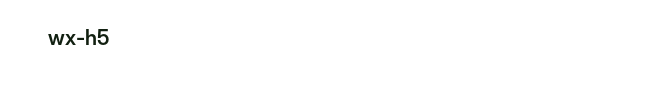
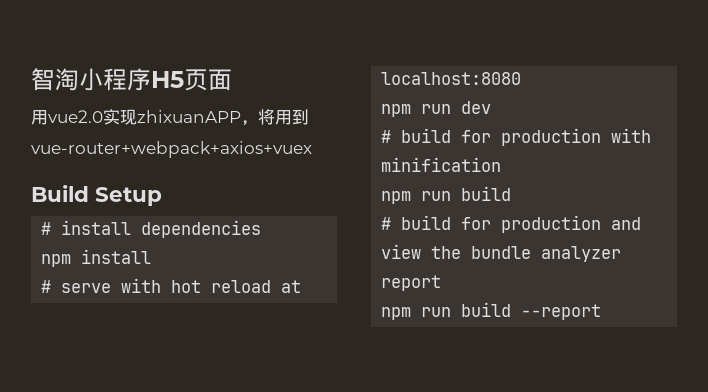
- wx-h5
+ 智淘小程序H5页面
+ 用vue2.0实现zhixuanAPP，将用到vue-router+webpack+axios+vuex
+ Build Setup
+ # install dependencies
+ npm install
+ # serve with hot reload at localhost:8080
+ npm run dev
+ # build for production with minification
+ npm run build
+ # build for production and view the bundle analyzer report
+ npm run build --report

